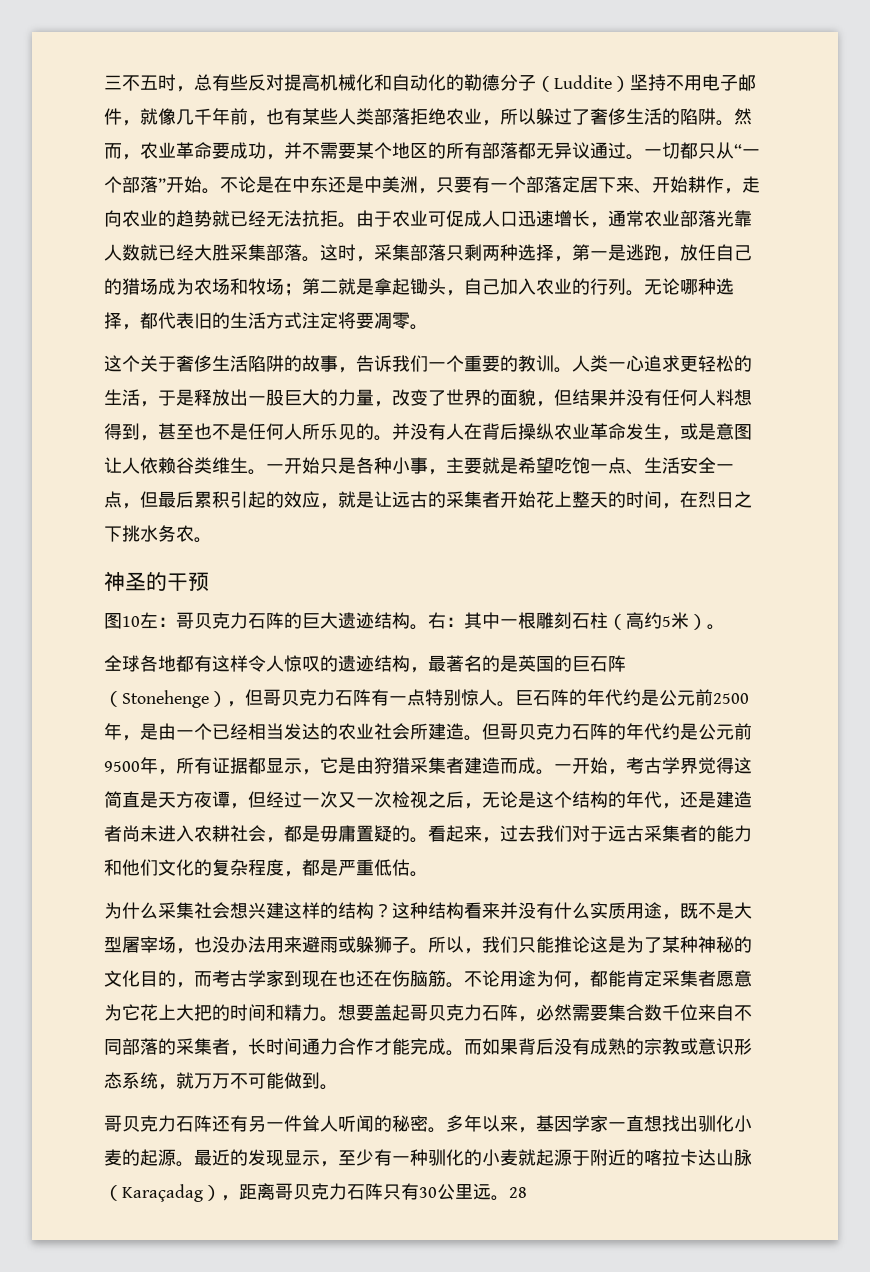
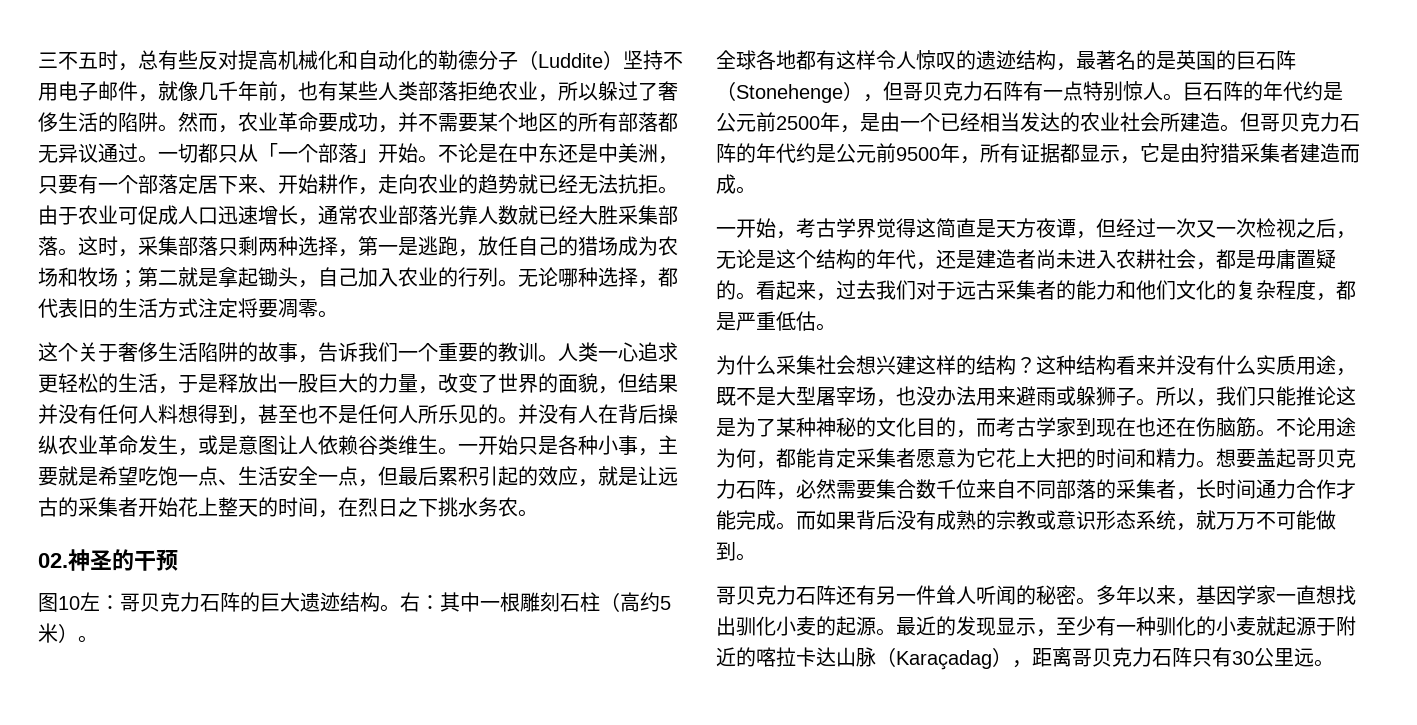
- 一切都只从“一个部落”开始。
+ 一切都只从「一个部落」开始。
- 神圣的干预
+ 02.神圣的干预
- 但哥贝克力石阵的年代约是公元前9500年，所有证据都显示，它是由狩猎采集者建造而成。一开始，考古学界觉得这简直是天方夜谭，但经过一次又一次检视之后，无论是这个结构的年代，还是建造者尚未进入农耕社会，都是毋庸置疑的。
+ 但哥贝克力石阵的年代约是公元前9500年，所有证据都显示，它是由狩猎采集者建造而成。
+ 一开始，考古学界觉得这简直是天方夜谭，但经过一次又一次检视之后，无论是这个结构的年代，还是建造者尚未进入农耕社会，都是毋庸置疑的。
- 28

